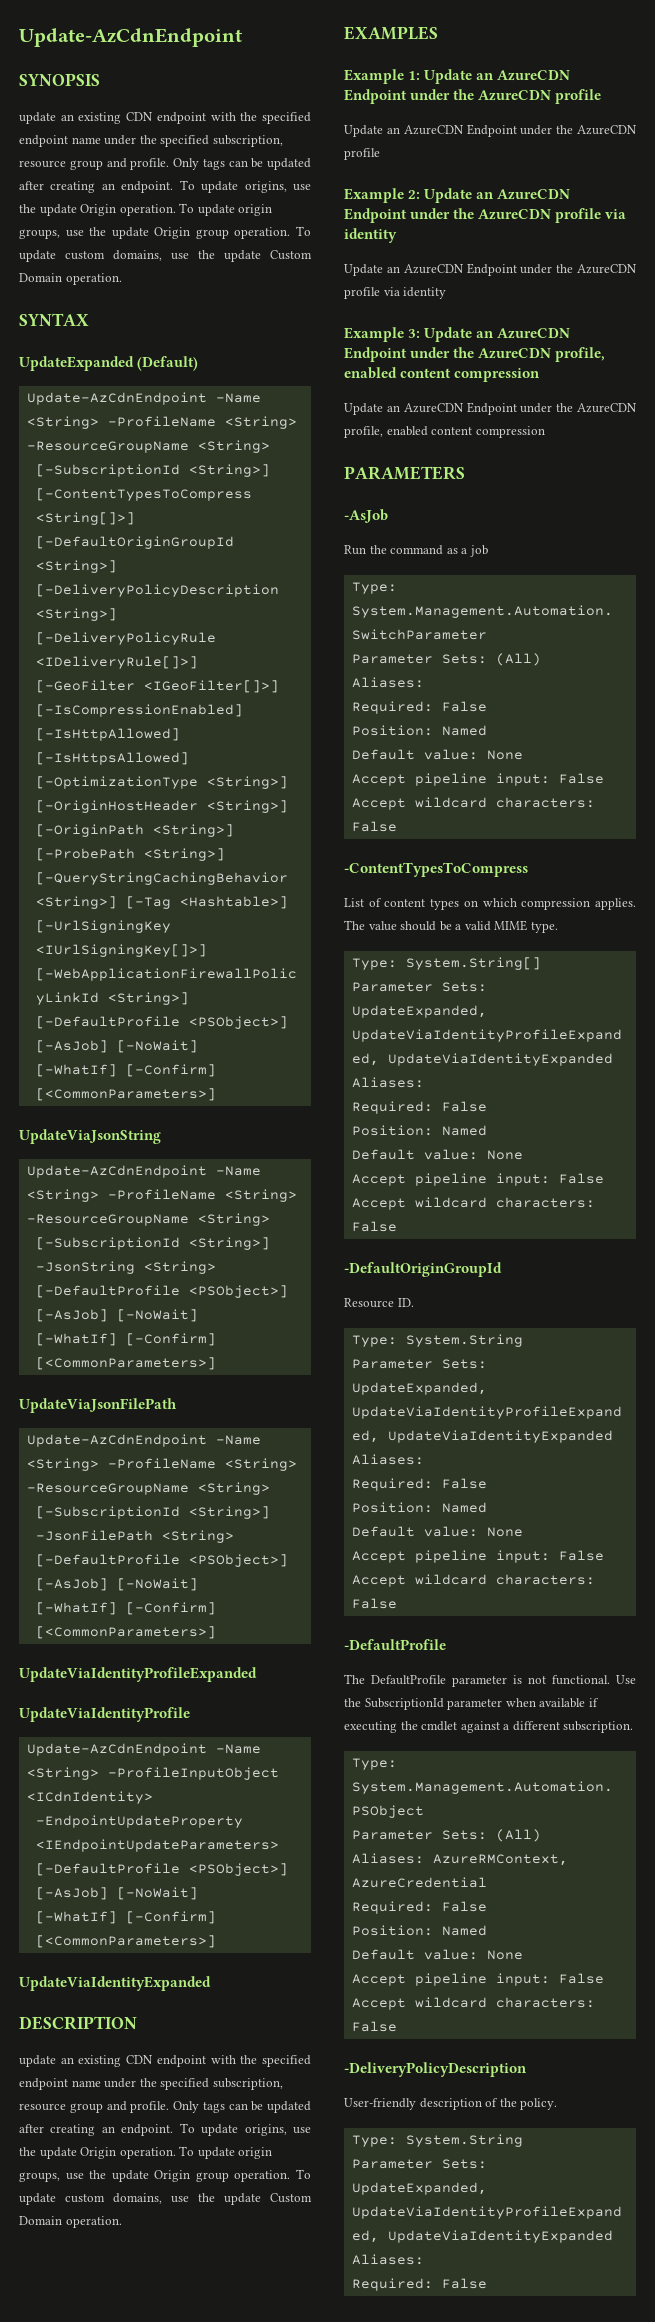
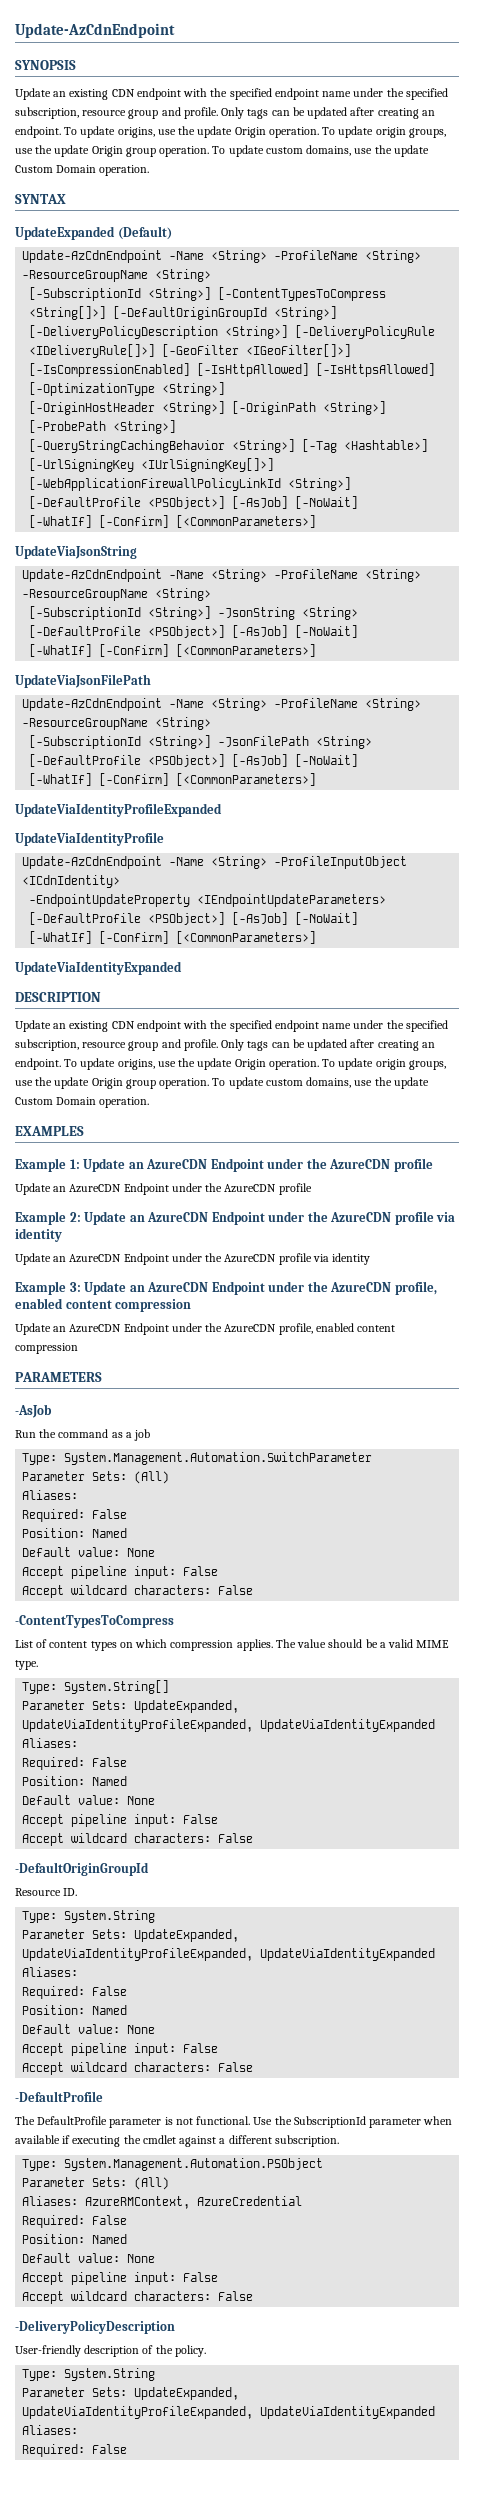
  SYNOPSIS
- update an existing CDN endpoint with the specified endpoint name under the specified subscription, resource group and profile.
+ Update an existing CDN endpoint with the specified endpoint name under the specified subscription, resource group and profile.
  DESCRIPTION
- update an existing CDN endpoint with the specified endpoint name under the specified subscription, resource group and profile.
+ Update an existing CDN endpoint with the specified endpoint name under the specified subscription, resource group and profile.

